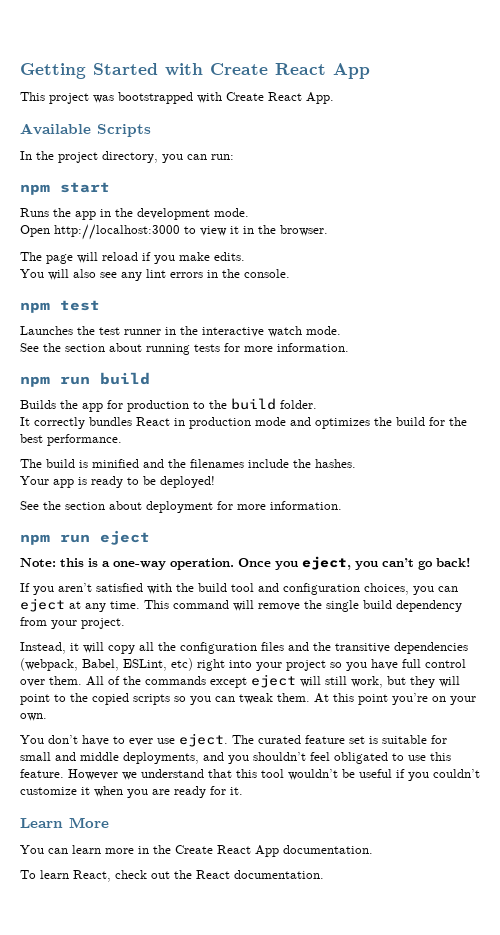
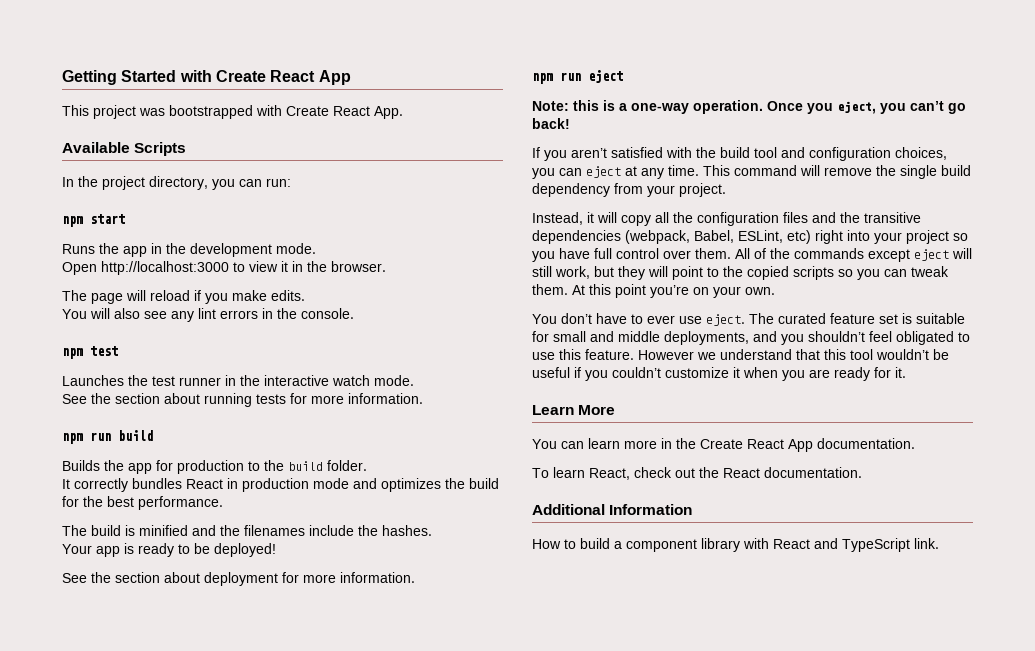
+ Additional Information
+ How to build a component library with React and TypeScript link.

